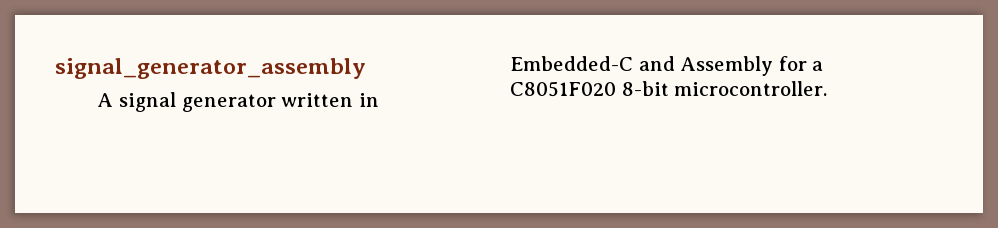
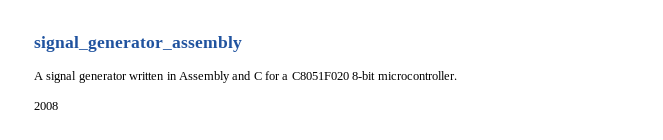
- A signal generator written in Embedded-C and Assembly for a C8051F020 8-bit microcontroller.
+ A signal generator written in Assembly and C for a C8051F020 8-bit microcontroller.
+ 2008

